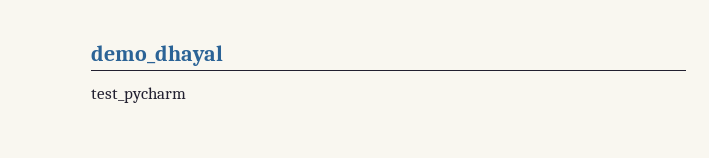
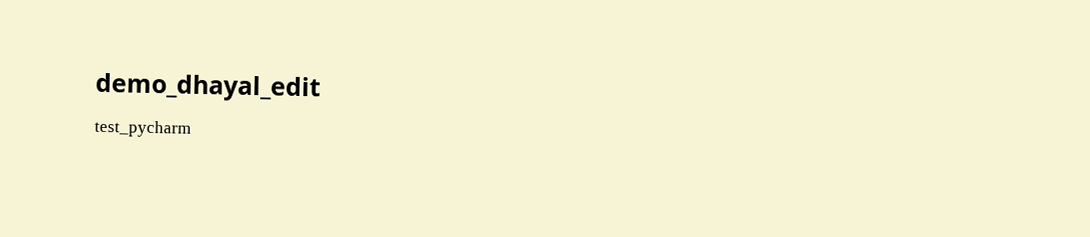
- demo_dhayal
+ demo_dhayal_edit

